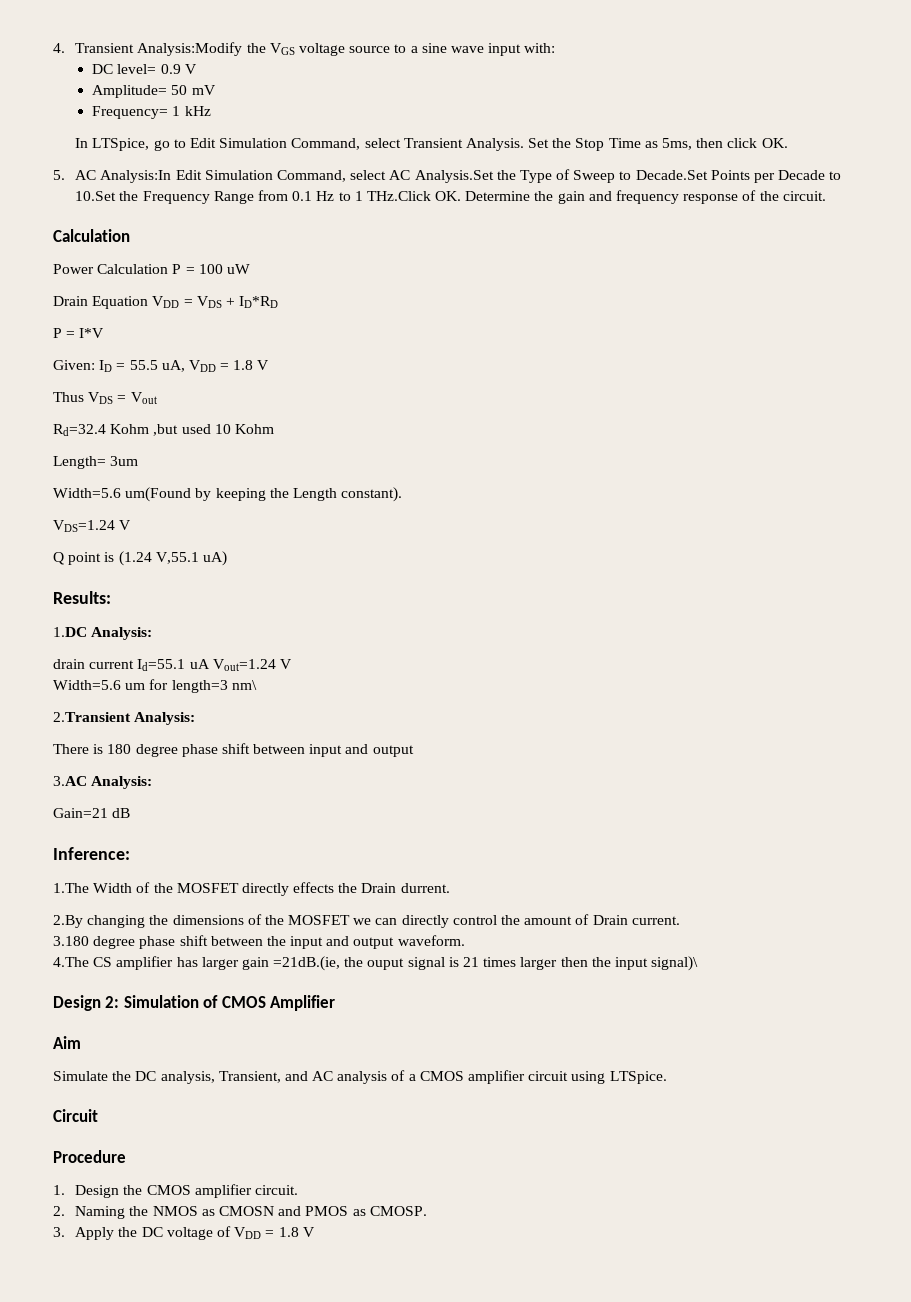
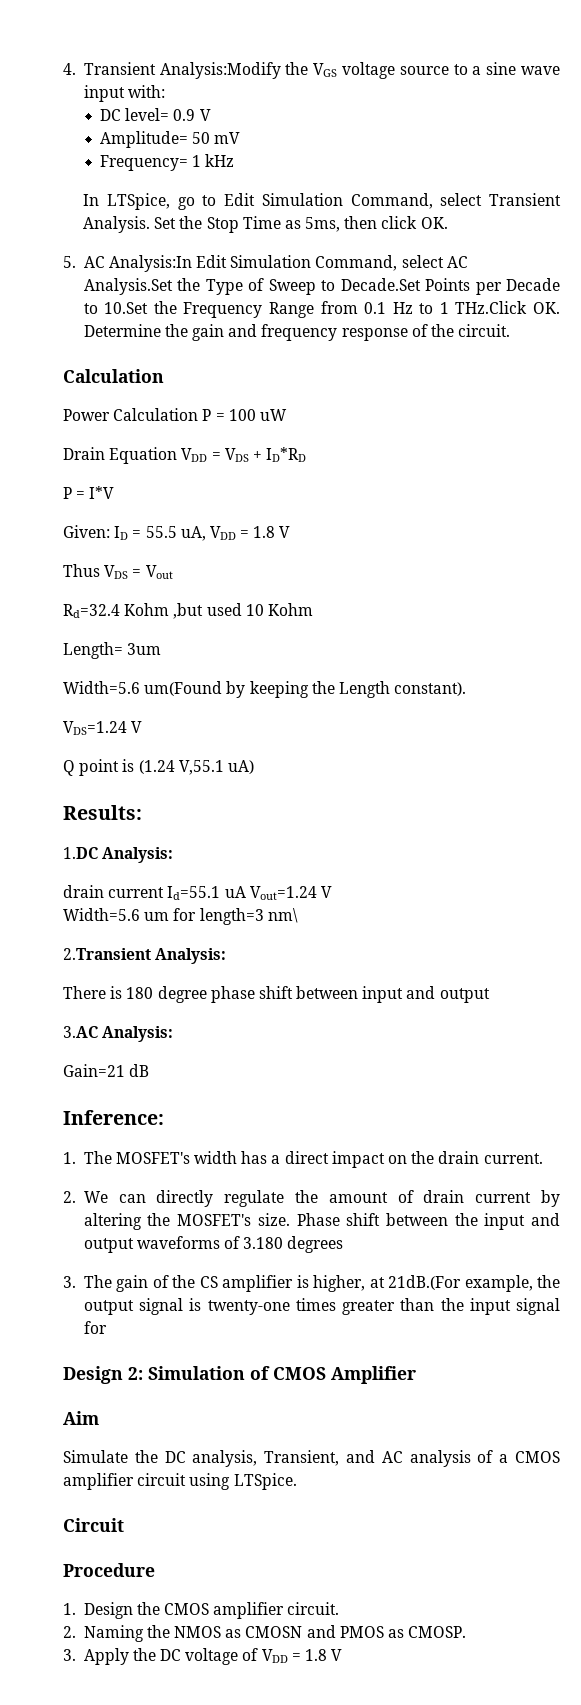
- 1.The Width of the MOSFET directly effects the Drain durrent.
- 2.By changing the dimensions of the MOSFET we can directly control the amount of Drain current.
- 3.180 degree phase shift between the input and output waveform.
- 4.The CS amplifier has larger gain =21dB.(ie, the ouput signal is 21 times larger then the input signal)\
+ 1. The MOSFET's width has a direct impact on the drain current.
+ 2. We can directly regulate the amount of drain current by altering the MOSFET's size. Phase shift between the input and output waveforms of 3.180 degrees
+ 3. The gain of the CS amplifier is higher, at 21dB.(For example, the output signal is twenty-one times greater than the input signal for

